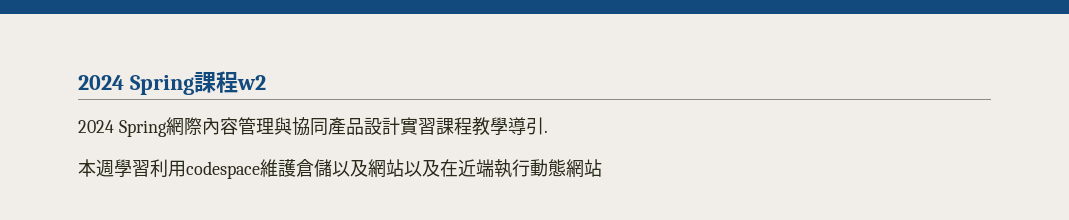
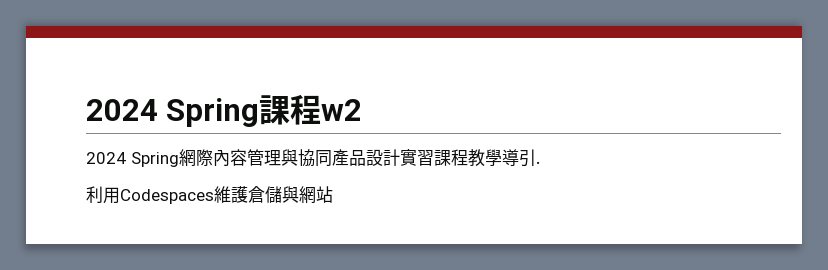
- 本週學習利用codespace維護倉儲以及網站以及在近端執行動態網站
+ 利用Codespaces維護倉儲與網站

